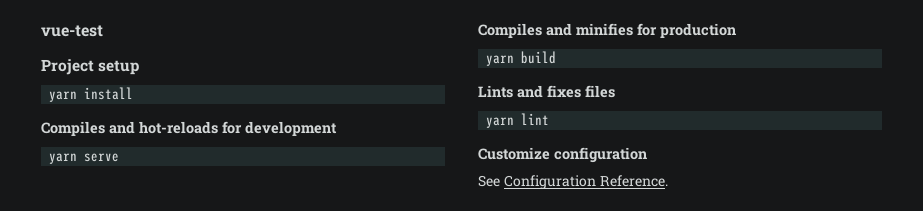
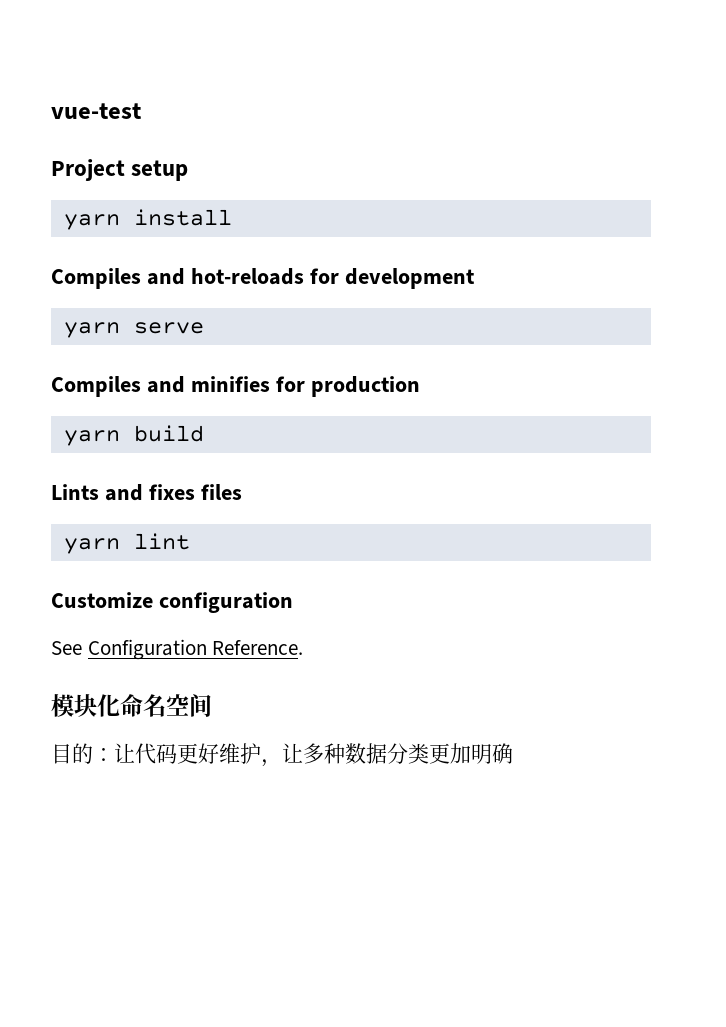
+ 模块化命名空间
+ 目的：让代码更好维护，让多种数据分类更加明确

